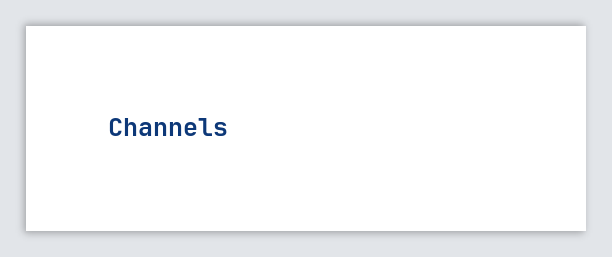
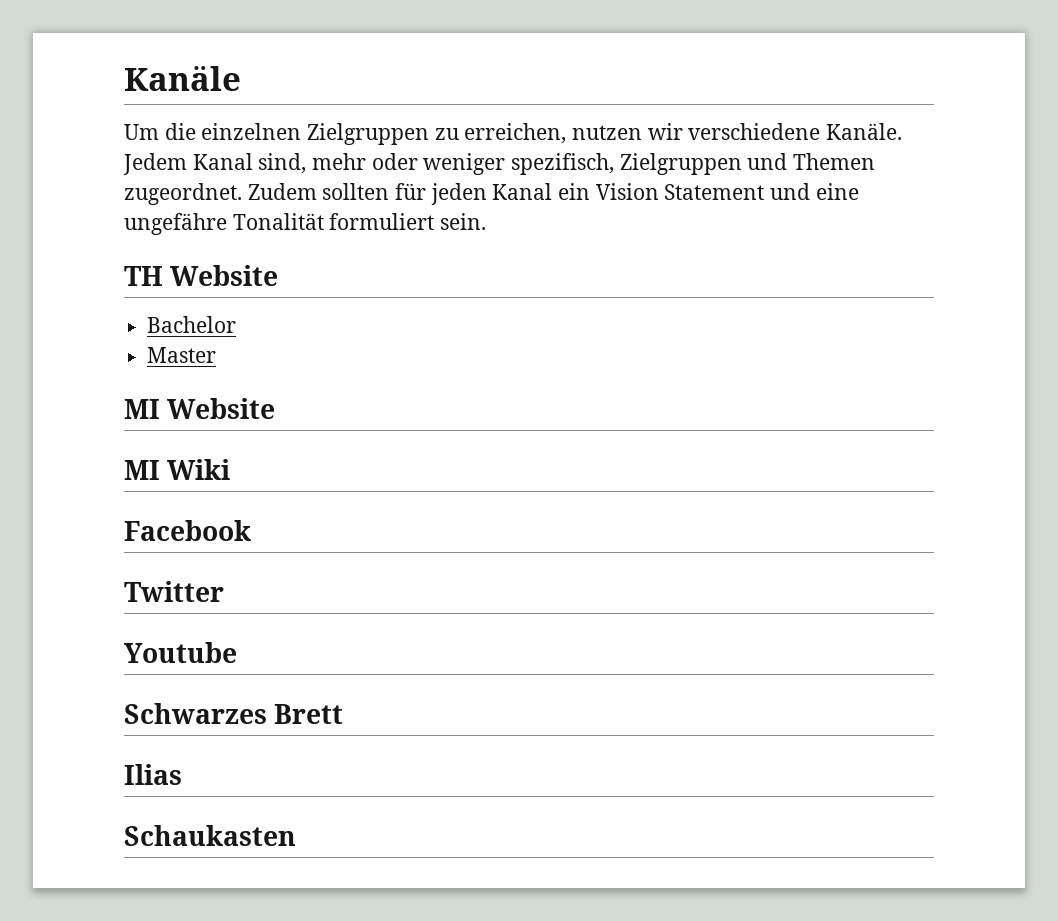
- Channels
+ Kanäle
+ Um die einzelnen Zielgruppen zu erreichen, nutzen wir verschiedene Kanäle. Jedem Kanal sind, mehr oder weniger spezifisch, Zielgruppen und Themen zugeordnet. Zudem sollten für jeden Kanal ein Vision Statement und eine ungefähre Tonalität formuliert sein.
+ TH Website
+ Bachelor
+ Master
+ MI Website
+ MI Wiki
+ Facebook
+ Twitter
+ Youtube
+ Schwarzes Brett
+ Ilias
+ Schaukasten

